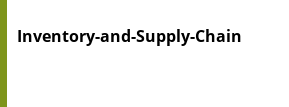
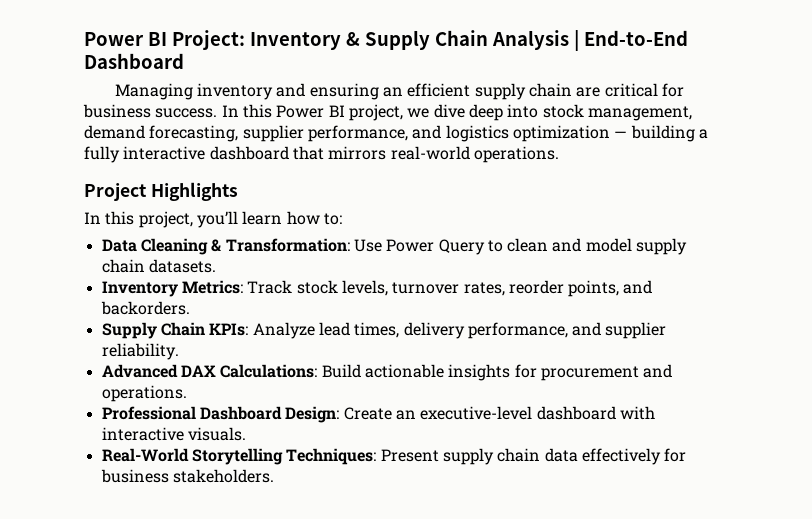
- Inventory-and-Supply-Chain
+ Power BI Project: Inventory & Supply Chain Analysis | End-to-End Dashboard
+ Managing inventory and ensuring an efficient supply chain are critical for business success. In this Power BI project, we dive deep into stock management, demand forecasting, supplier performance, and logistics optimization — building a fully interactive dashboard that mirrors real-world operations.
+ Project Highlights
+ In this project, you’ll learn how to:
+ Data Cleaning & Transformation: Use Power Query to clean and model supply chain datasets.
+ Inventory Metrics: Track stock levels, turnover rates, reorder points, and backorders.
+ Supply Chain KPIs: Analyze lead times, delivery performance, and supplier reliability.
+ Advanced DAX Calculations: Build actionable insights for procurement and operations.
+ Professional Dashboard Design: Create an executive-level dashboard with interactive visuals.
+ Real-World Storytelling Techniques: Present supply chain data effectively for business stakeholders.

